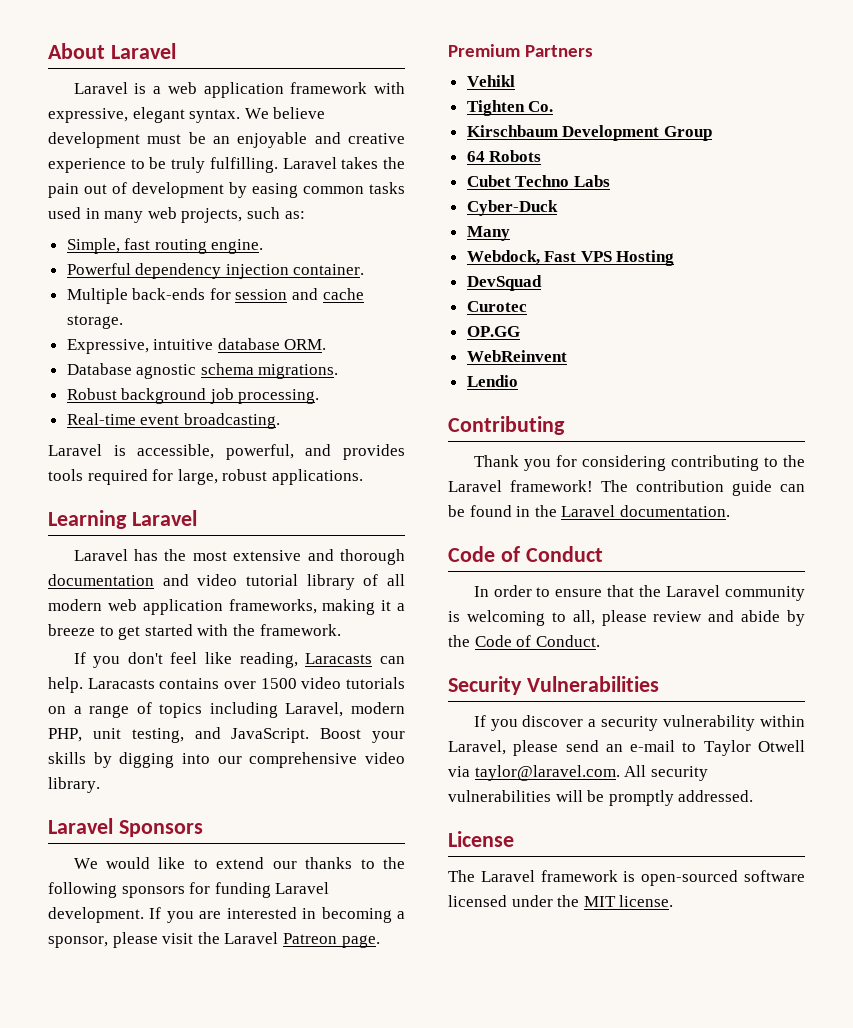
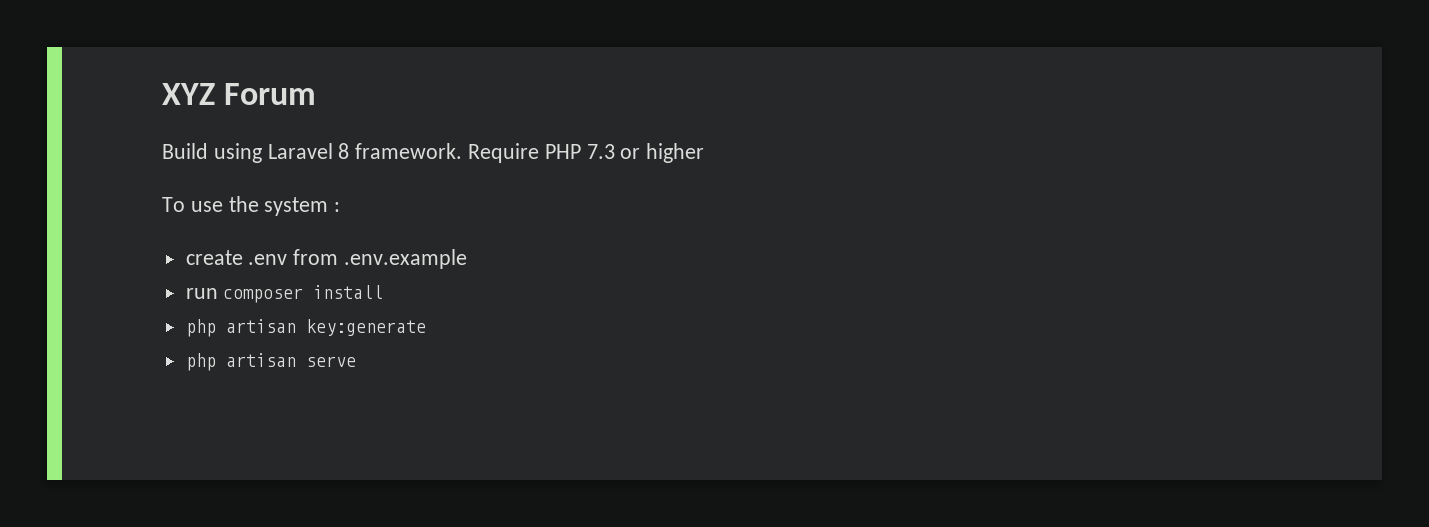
- About Laravel
- Laravel is a web application framework with expressive, elegant syntax. We believe development must be an enjoyable and creative experience to be truly fulfilling. Laravel takes the pain out of development by easing common tasks used in many web projects, such as:
- Simple, fast routing engine.
- Powerful dependency injection container.
- Multiple back-ends for session and cache storage.
- Expressive, intuitive database ORM.
- Database agnostic schema migrations.
- Robust background job processing.
- Real-time event broadcasting.
- Laravel is accessible, powerful, and provides tools required for large, robust applications.
- Learning Laravel
- Laravel has the most extensive and thorough documentation and video tutorial library of all modern web application frameworks, making it a breeze to get started with the framework.
- If you don't feel like reading, Laracasts can help. Laracasts contains over 1500 video tutorials on a range of topics including Laravel, modern PHP, unit testing, and JavaScript. Boost your skills by digging into our comprehensive video library.
- Laravel Sponsors
- We would like to extend our thanks to the following sponsors for funding Laravel development. If you are interested in becoming a sponsor, please visit the Laravel Patreon page.
- Premium Partners
- Vehikl
- Tighten Co.
- Kirschbaum Development Group
- 64 Robots
- Cubet Techno Labs
- Cyber-Duck
- Many
- Webdock, Fast VPS Hosting
- DevSquad
- Curotec
- OP.GG
- WebReinvent
- Lendio
- Contributing
- Thank you for considering contributing to the Laravel framework! The contribution guide can be found in the Laravel documentation.
- Code of Conduct
- In order to ensure that the Laravel community is welcoming to all, please review and abide by the Code of Conduct.
- Security Vulnerabilities
- If you discover a security vulnerability within Laravel, please send an e-mail to Taylor Otwell via taylor@laravel.com. All security vulnerabilities will be promptly addressed.
- License
- The Laravel framework is open-sourced software licensed under the MIT license.
+ XYZ Forum
+ Build using Laravel 8 framework. Require PHP 7.3 or higher
+ To use the system :
+ create .env from .env.example
+ run composer install
+ php artisan key:generate
+ php artisan serve

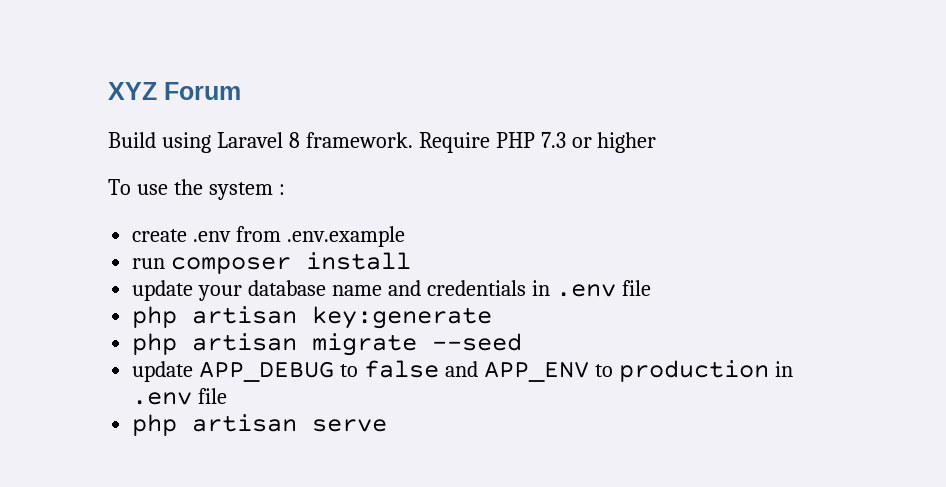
+ update your database name and credentials in .env file
  php artisan key:generate
+ php artisan migrate --seed
+ update APP_DEBUG to false and APP_ENV to production in .env file

